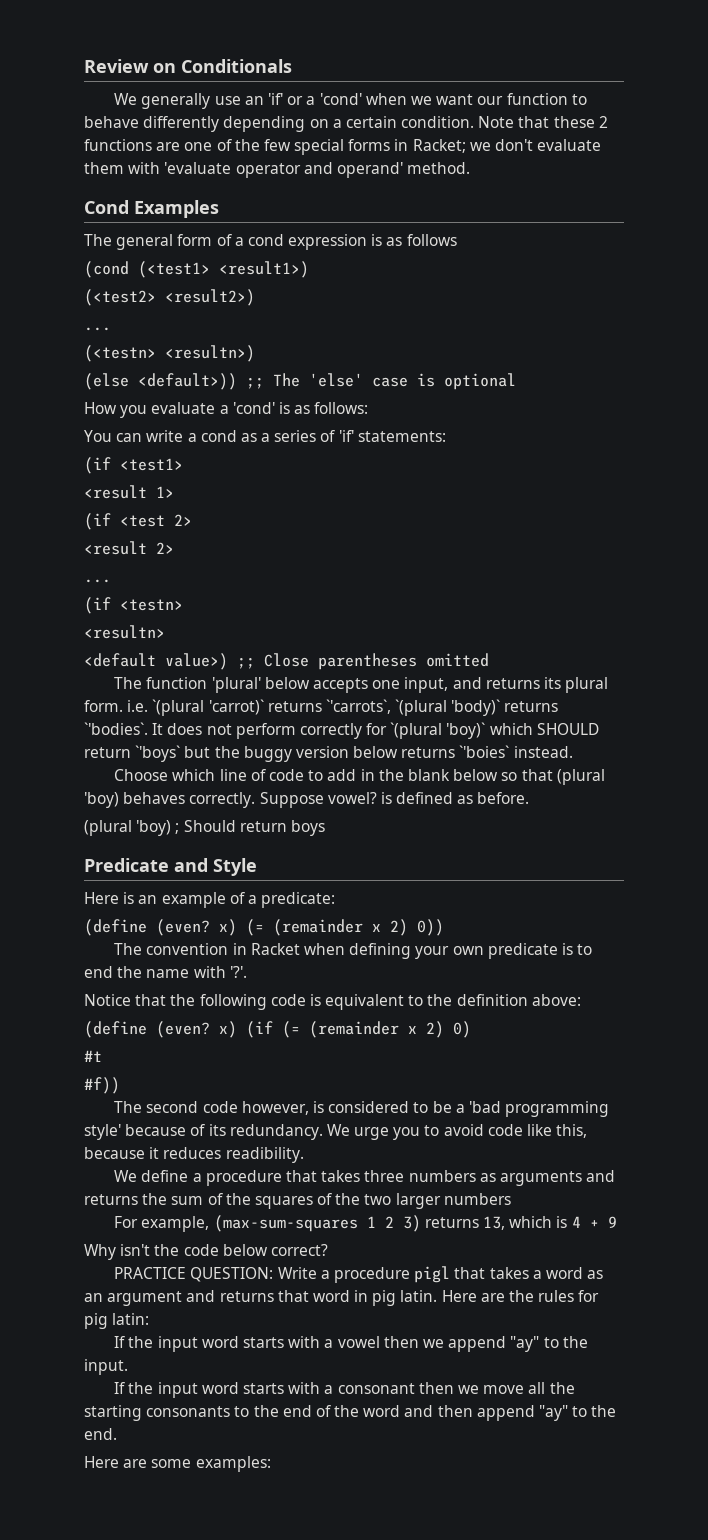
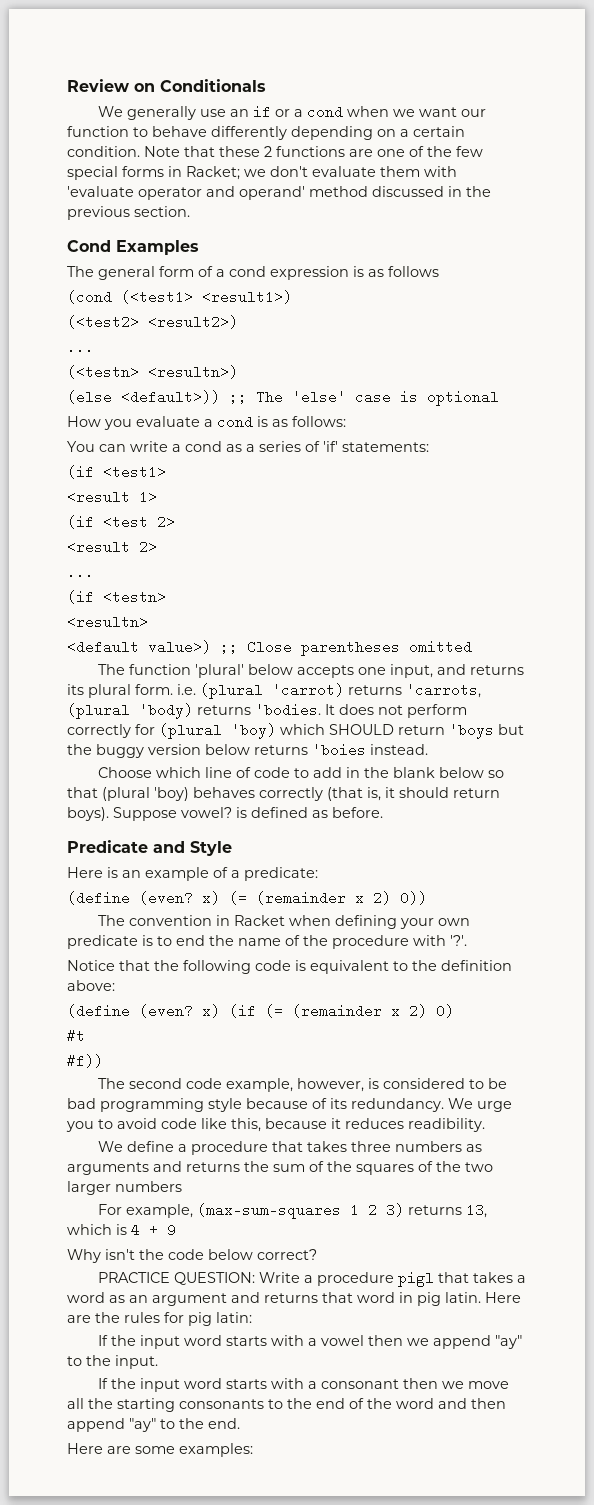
- We generally use an 'if' or a 'cond' when we want our function to behave differently depending on a certain condition.
+ We generally use an if or a cond when we want our function to behave differently depending on a certain condition.
- Note that these 2 functions are one of the few special forms in Racket; we don't evaluate them with 'evaluate operator and operand' method.
+ Note that these 2 functions are one of the few special forms in Racket; we don't evaluate them with 'evaluate operator and operand' method discussed in the previous section.
- How you evaluate a 'cond' is as follows:
+ How you evaluate a cond is as follows:
- The function 'plural' below accepts one input, and returns its plural form. i.e. `(plural 'carrot)` returns `'carrots`, `(plural 'body)` returns `'bodies`.
+ The function 'plural' below accepts one input, and returns its plural form. i.e. (plural 'carrot) returns 'carrots, (plural 'body) returns 'bodies.
- It does not perform correctly for `(plural 'boy)` which SHOULD return `'boys` but the buggy version below returns `'boies` instead.
+ It does not perform correctly for (plural 'boy) which SHOULD return 'boys but the buggy version below returns 'boies instead.
- Choose which line of code to add in the blank below so that (plural 'boy) behaves correctly.
+ Choose which line of code to add in the blank below so that (plural 'boy) behaves correctly (that is, it should return boys).
- (plural 'boy) ; Should return boys
- The convention in Racket when defining your own predicate is to end the name with '?'.
+ The convention in Racket when defining your own predicate is to end the name of the procedure with '?'.
- The second code however, is considered to be a 'bad programming style' because of its redundancy.
+ The second code example, however, is considered to be bad programming style because of its redundancy.

